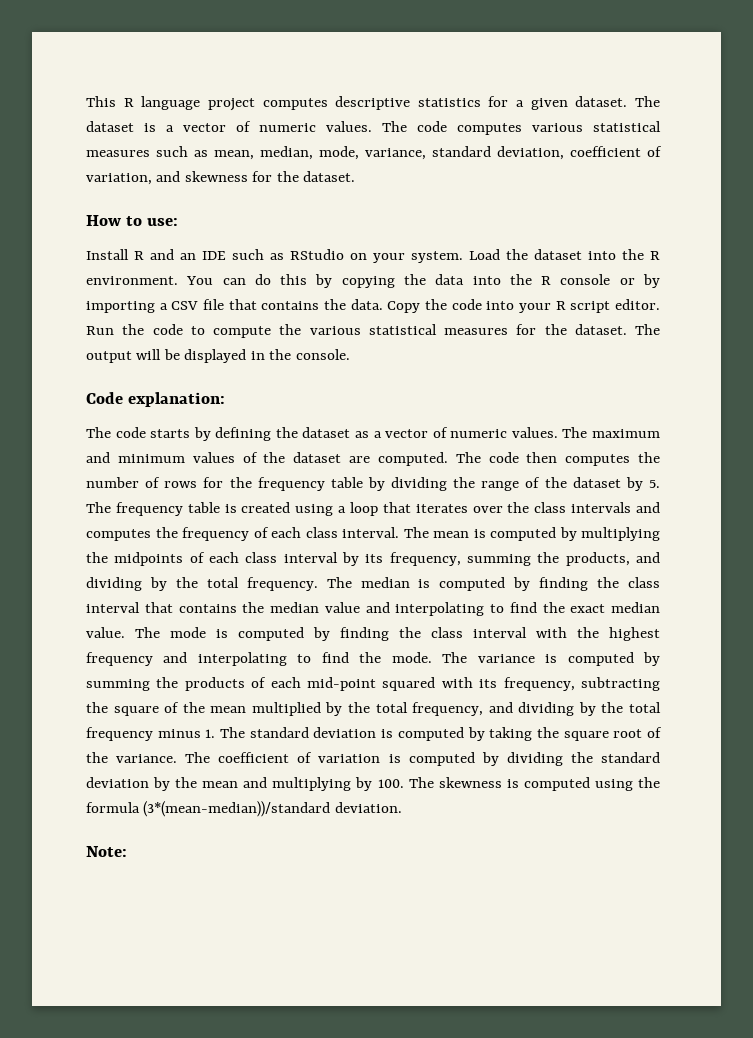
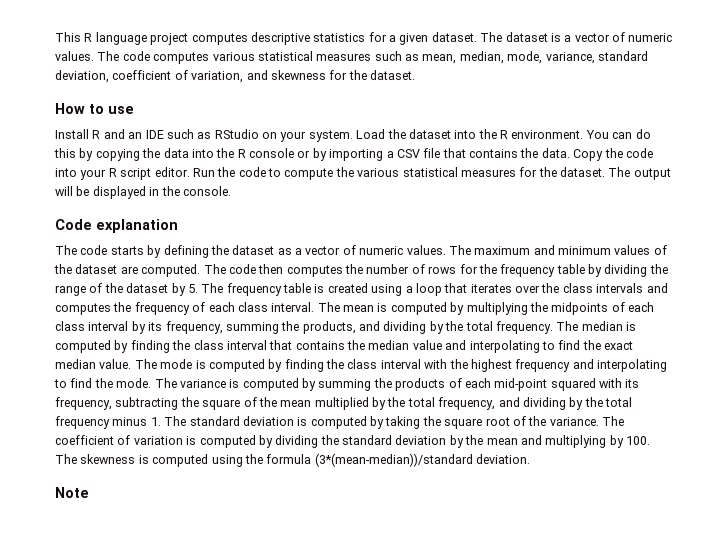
- How to use:
+ How to use
- Code explanation:
+ Code explanation
- Note:
+ Note

